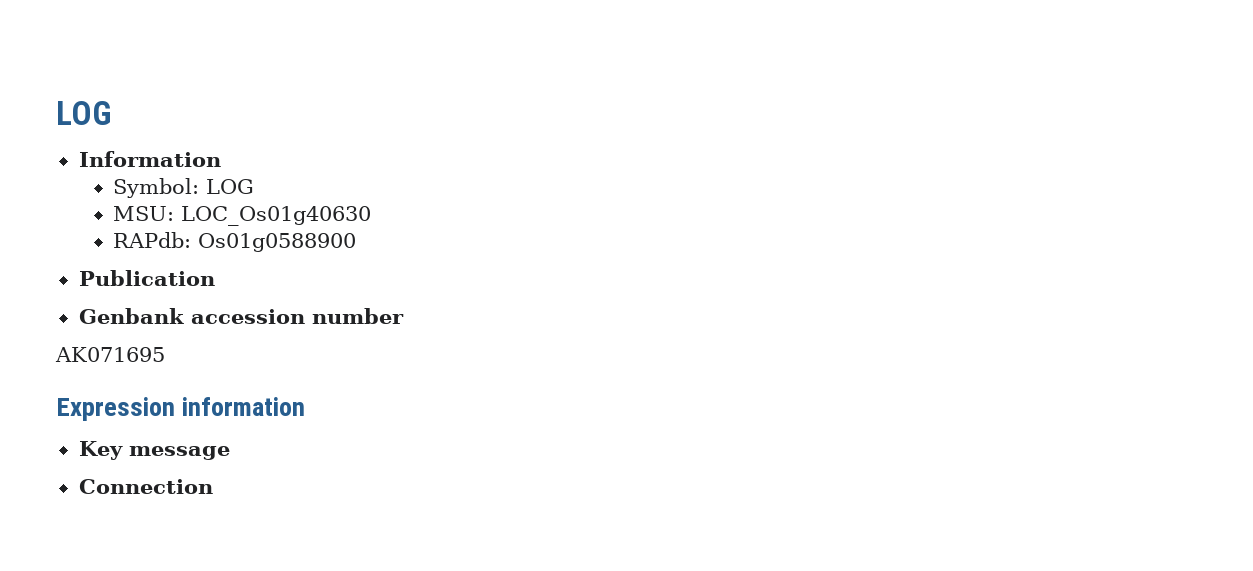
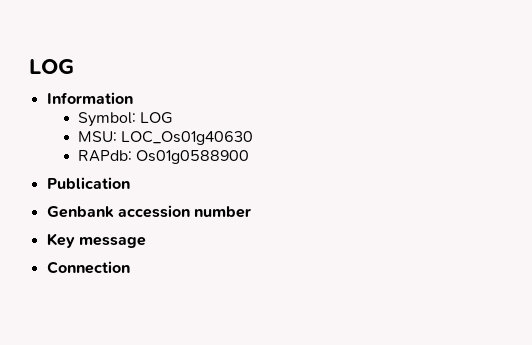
- AK071695
- Expression information

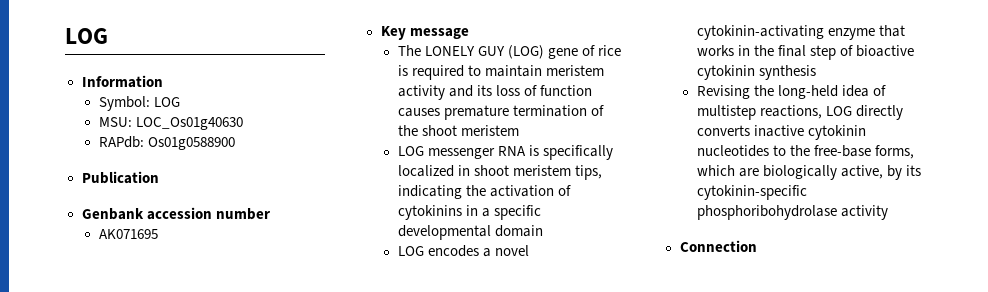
+ AK071695
+ The LONELY GUY (LOG) gene of rice is required to maintain meristem activity and its loss of function causes premature termination of the shoot meristem
+ LOG messenger RNA is specifically localized in shoot meristem tips, indicating the activation of cytokinins in a specific developmental domain
+ LOG encodes a novel cytokinin-activating enzyme that works in the final step of bioactive cytokinin synthesis
+ Revising the long-held idea of multistep reactions, LOG directly converts inactive cytokinin nucleotides to the free-base forms, which are biologically active, by its cytokinin-specific phosphoribohydrolase activity

